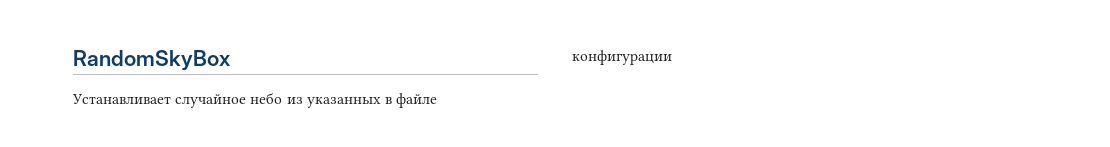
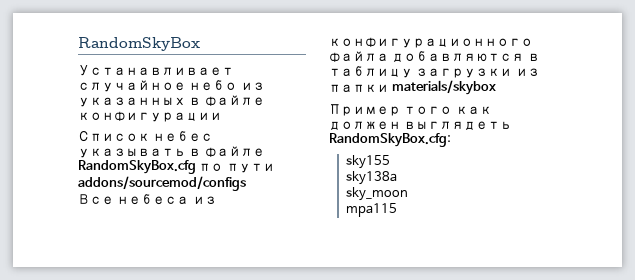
+ Список небес указывать в файле RandomSkyBox.cfg по пути addons/sourcemod/configs
+ Все небеса из конфигурационного файла добавляются в таблицу загрузки из папки materials/skybox
+ Пример того как должен выглядеть RandomSkyBox.cfg:
+ sky155
+ sky138a
+ sky_moon
+ mpa115

